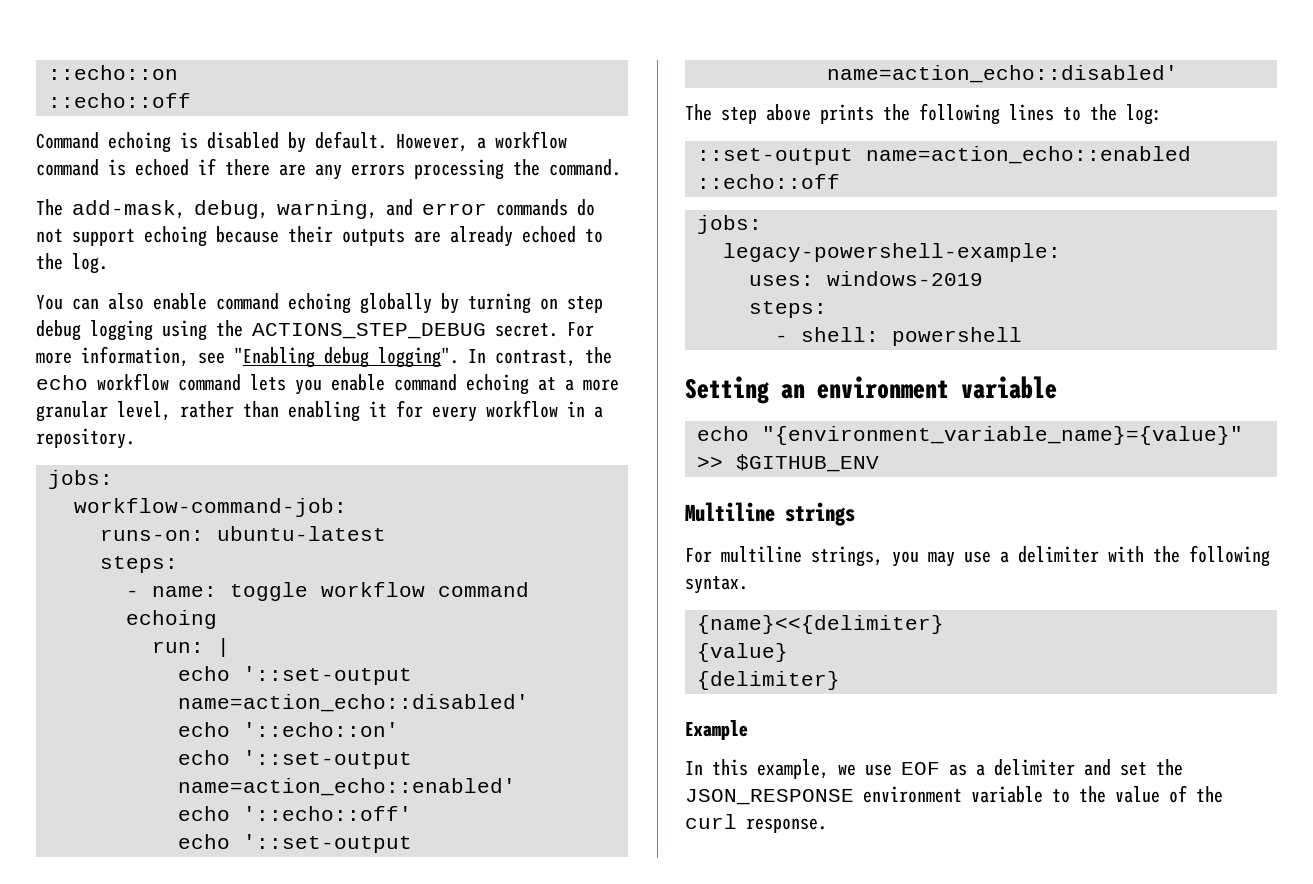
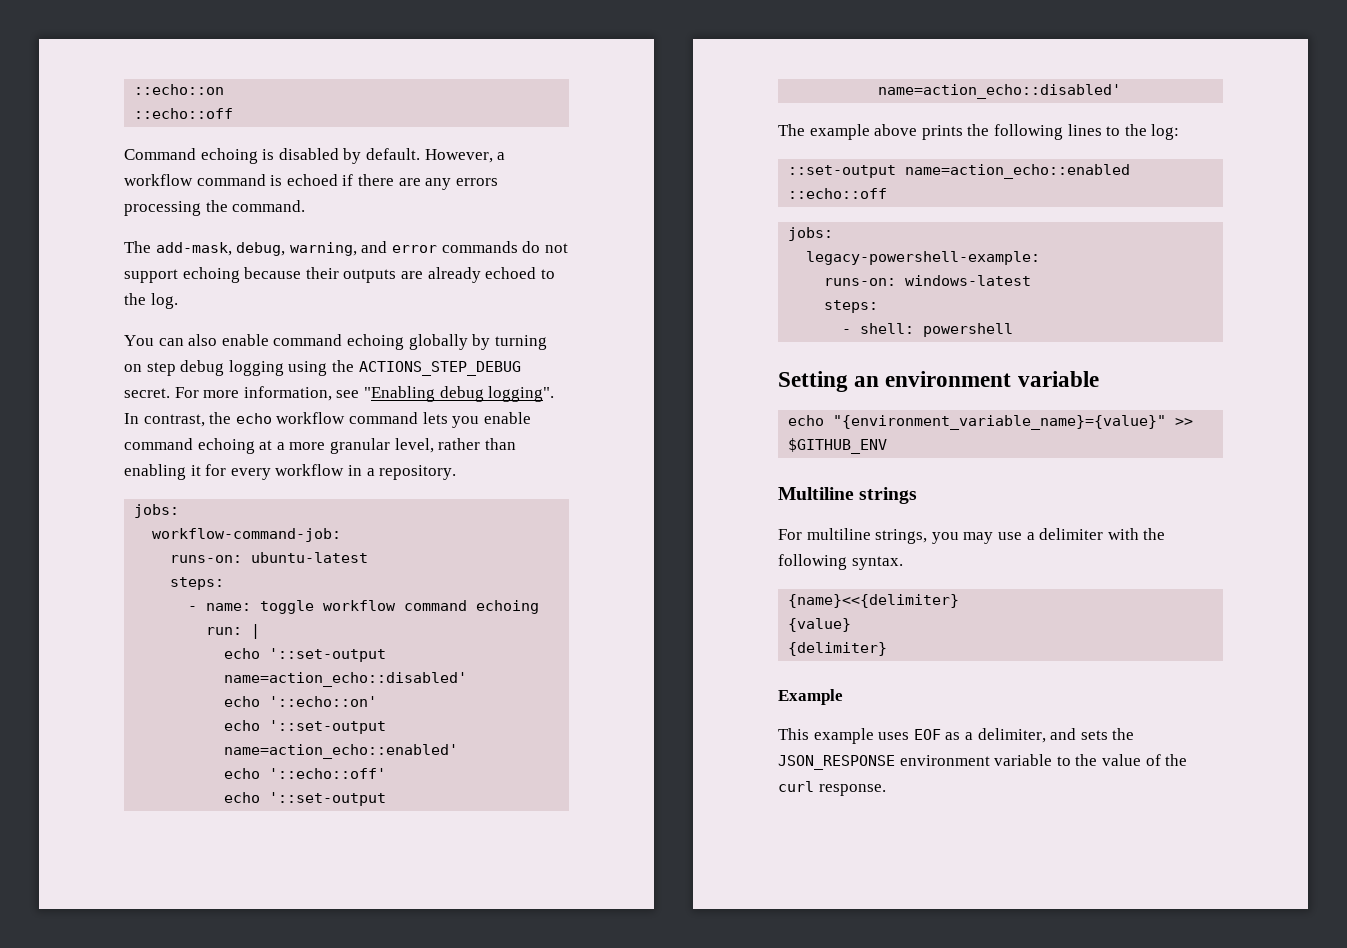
- The step above prints the following lines to the log:
+ The example above prints the following lines to the log:
- uses: windows-2019
+ runs-on: windows-latest
- In this example, we use EOF as a delimiter and set the JSON_RESPONSE environment variable to the value of the curl response.
+ This example uses EOF as a delimiter, and sets the JSON_RESPONSE environment variable to the value of the curl response.

